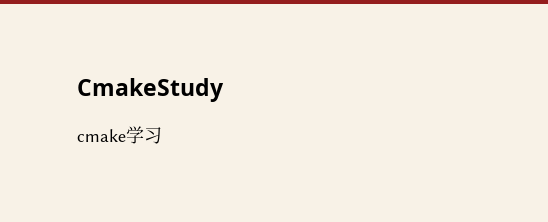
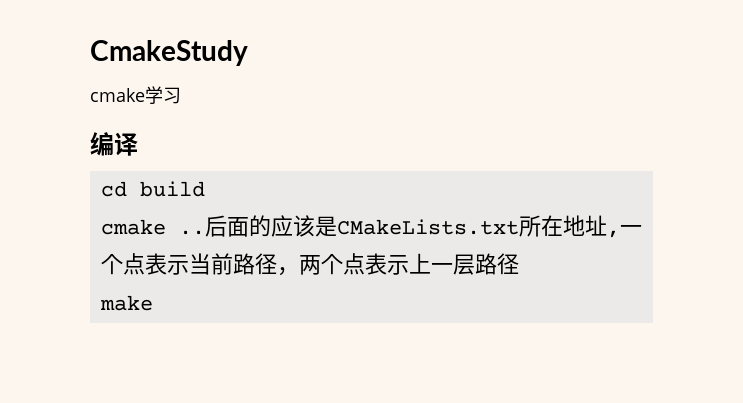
+ 编译
+ cd build
+ cmake ..后面的应该是CMakeLists.txt所在地址,一个点表示当前路径，两个点表示上一层路径
+ make

